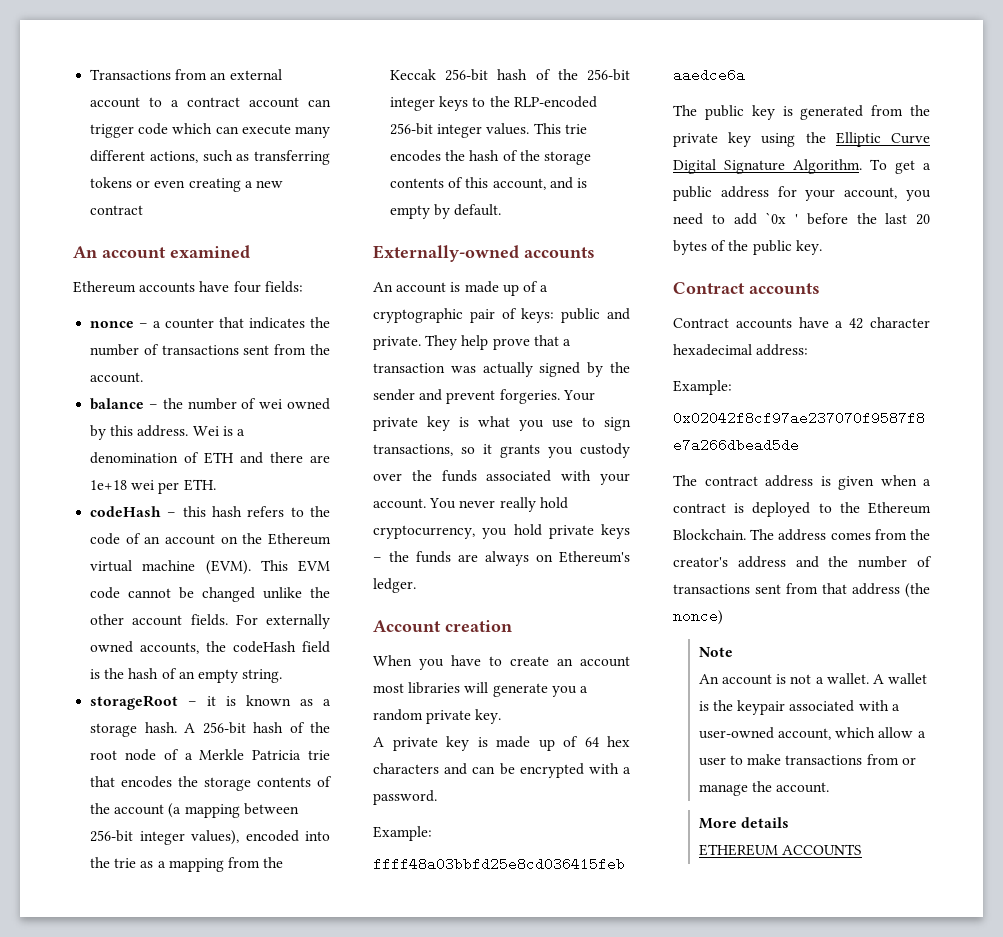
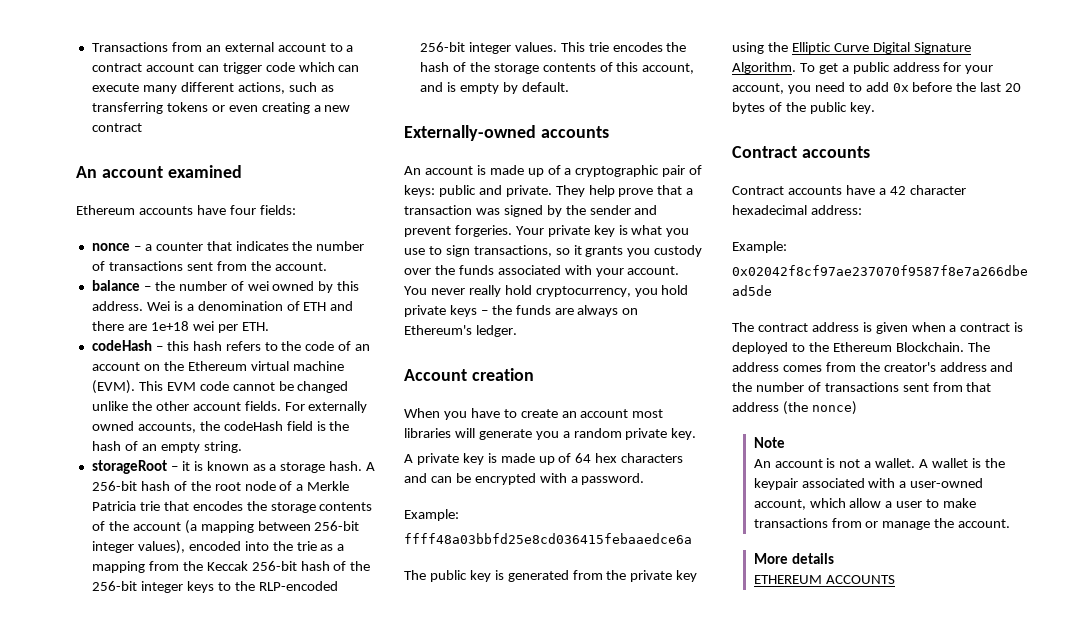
- They help prove that a transaction was actually signed by the sender and prevent forgeries.
+ They help prove that a transaction was signed by the sender and prevent forgeries.
- To get a public address for your account, you need to add `0x ' before the last 20 bytes of the public key.
+ To get a public address for your account, you need to add 0x before the last 20 bytes of the public key.

